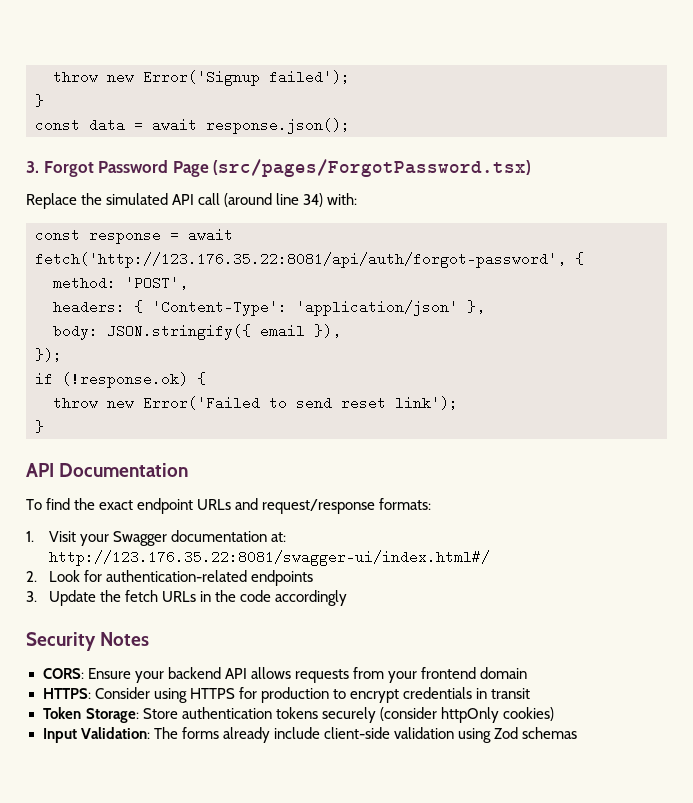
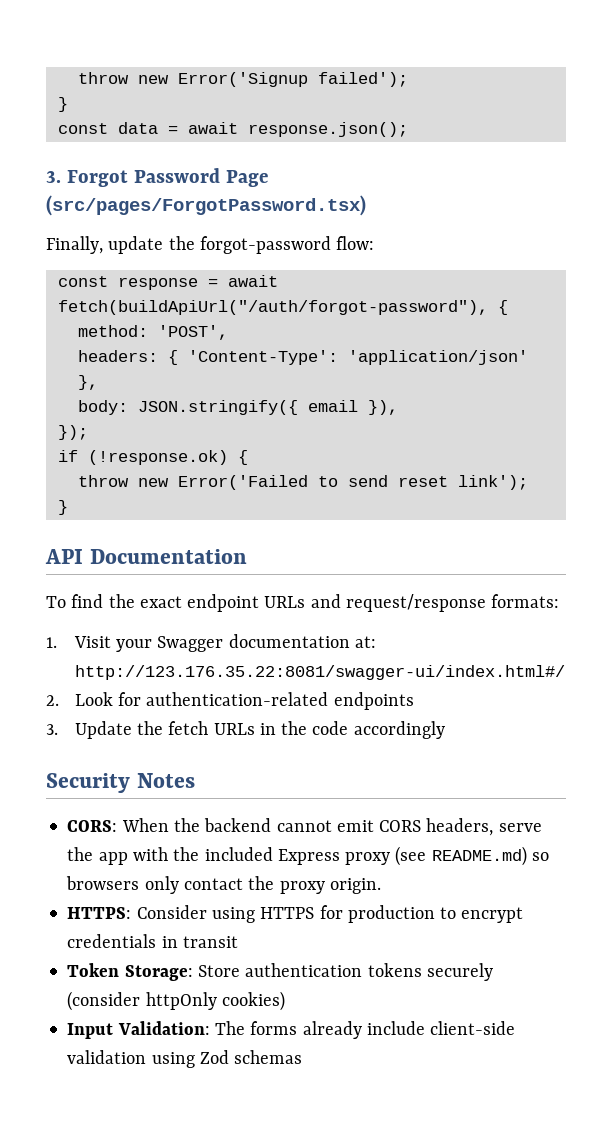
- Replace the simulated API call (around line 34) with:
+ Finally, update the forgot-password flow:
- const response = await fetch('http://123.176.35.22:8081/api/auth/forgot-password', {
+ const response = await fetch(buildApiUrl("/auth/forgot-password"), {
- CORS: Ensure your backend API allows requests from your frontend domain
+ CORS: When the backend cannot emit CORS headers, serve the app with the included Express proxy (see README.md) so browsers only contact the proxy origin.

